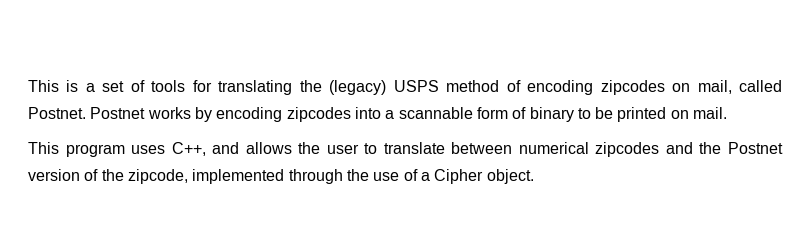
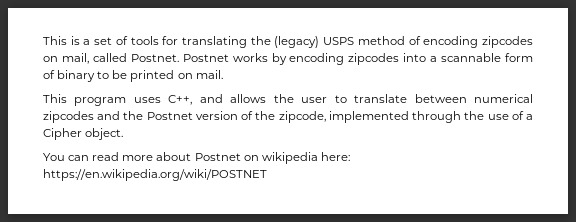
+ You can read more about Postnet on wikipedia here: https://en.wikipedia.org/wiki/POSTNET

